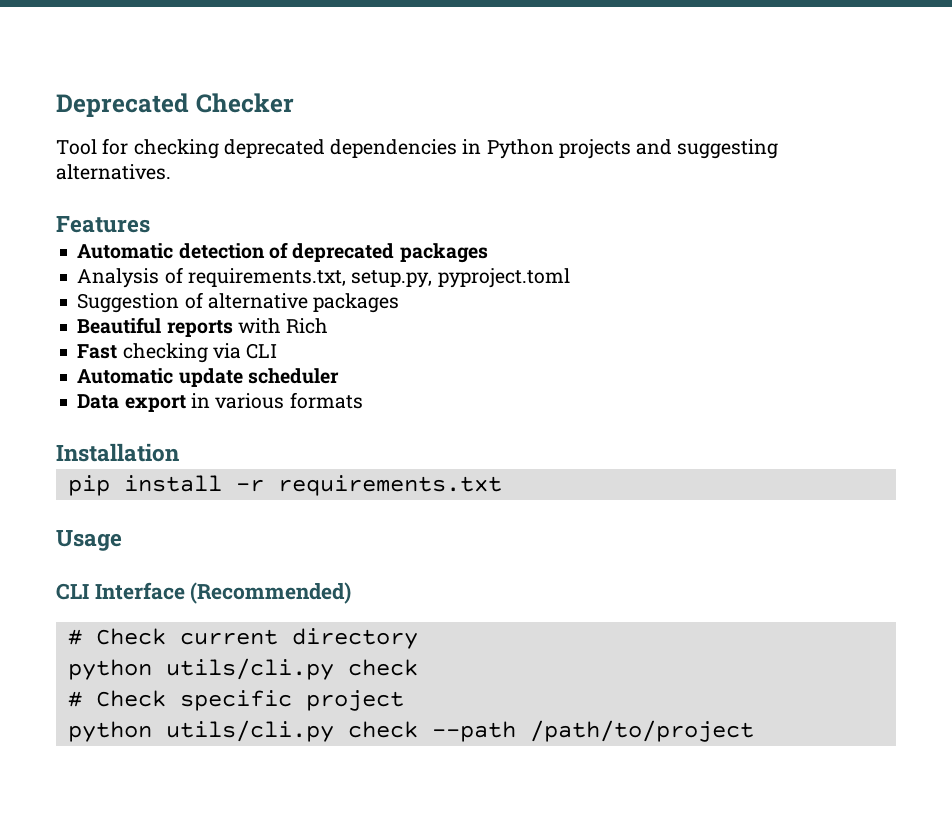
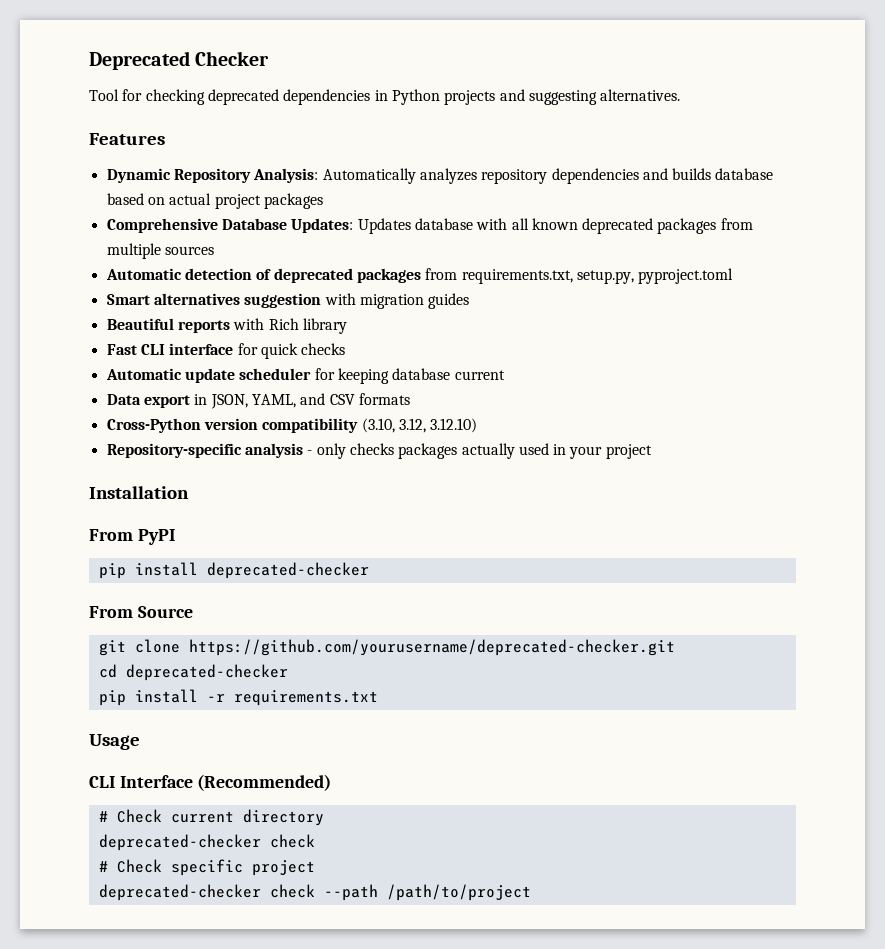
+ Dynamic Repository Analysis: Automatically analyzes repository dependencies and builds database based on actual project packages
+ Comprehensive Database Updates: Updates database with all known deprecated packages from multiple sources
- Automatic detection of deprecated packages
- Analysis of requirements.txt, setup.py, pyproject.toml
+ Automatic detection of deprecated packages from requirements.txt, setup.py, pyproject.toml
- Suggestion of alternative packages
+ Smart alternatives suggestion with migration guides
- Beautiful reports with Rich
+ Beautiful reports with Rich library
- Fast checking via CLI
+ Fast CLI interface for quick checks
- Automatic update scheduler
+ Automatic update scheduler for keeping database current
- Data export in various formats
+ Data export in JSON, YAML, and CSV formats
+ Cross-Python version compatibility (3.10, 3.12, 3.12.10)
+ Repository-specific analysis - only checks packages actually used in your project
  Installation
+ From PyPI
+ pip install deprecated-checker
+ From Source
+ git clone https://github.com/yourusername/deprecated-checker.git
+ cd deprecated-checker
  # Check current directory
- python utils/cli.py check
+ deprecated-checker check
- python utils/cli.py check --path /path/to/project
+ deprecated-checker check --path /path/to/project

